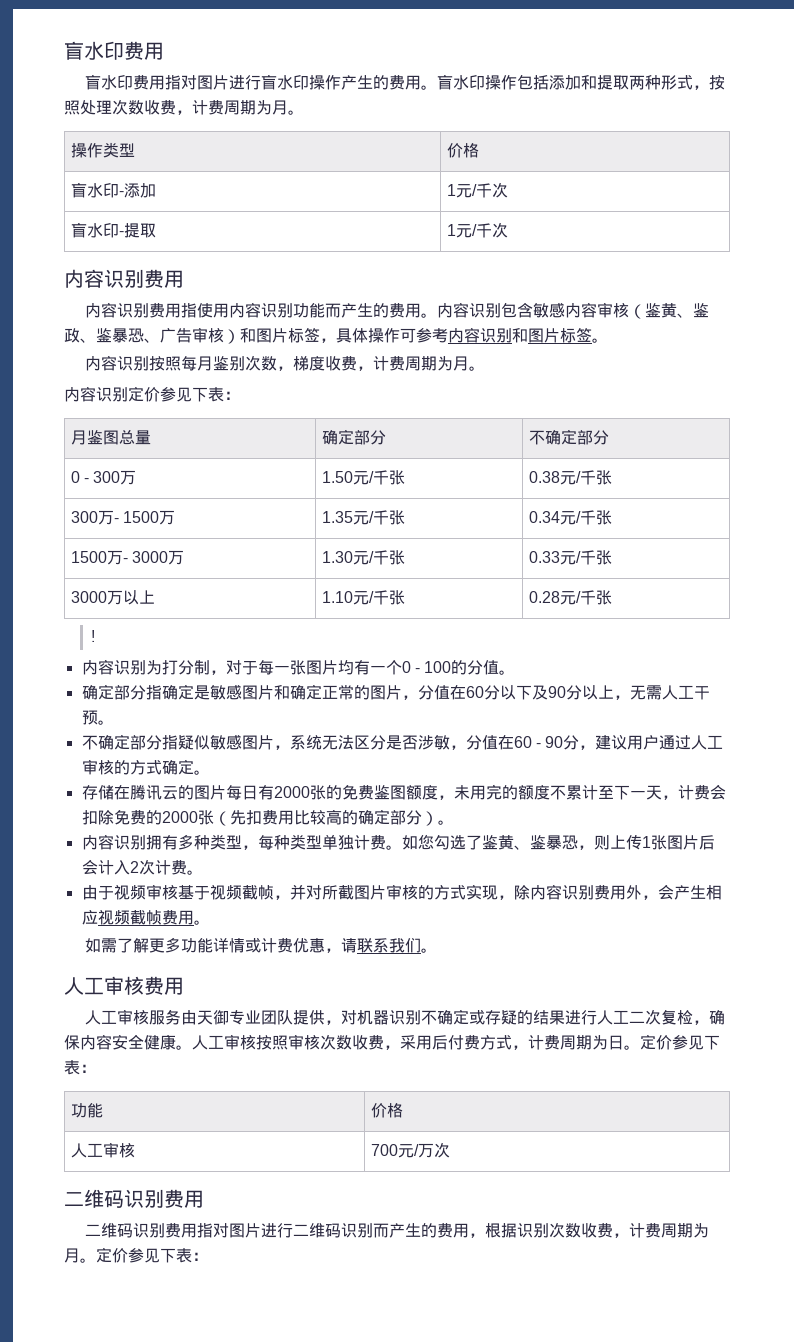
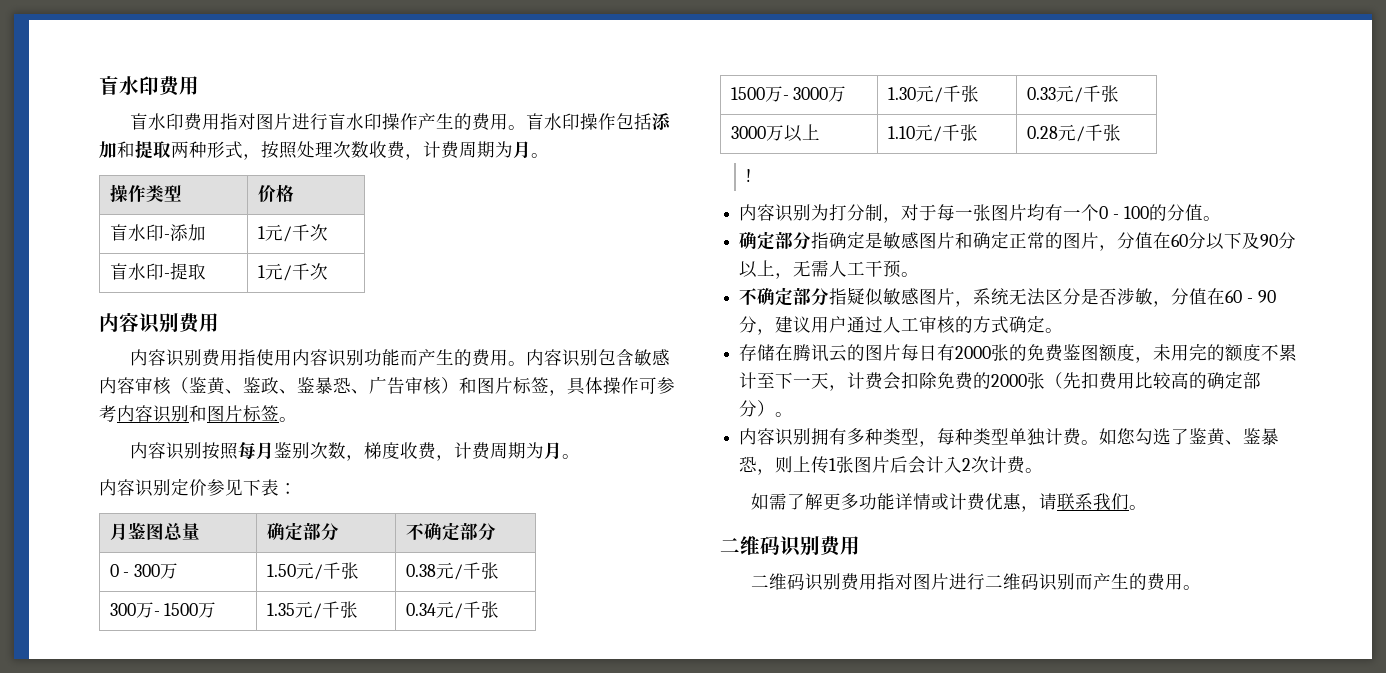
- 由于视频审核基于视频截帧，并对所截图片审核的方式实现，除内容识别费用外，会产生相应视频截帧费用。
- 人工审核费用
- 人工审核服务由天御专业团队提供，对机器识别不确定或存疑的结果进行人工二次复检，确保内容安全健康。人工审核按照审核次数收费，采用后付费方式，计费周期为日。定价参见下表：
- 功能 | 价格
- 人工审核 | 700元/万次
- 二维码识别费用指对图片进行二维码识别而产生的费用，根据识别次数收费，计费周期为月。定价参见下表：
+ 二维码识别费用指对图片进行二维码识别而产生的费用。

